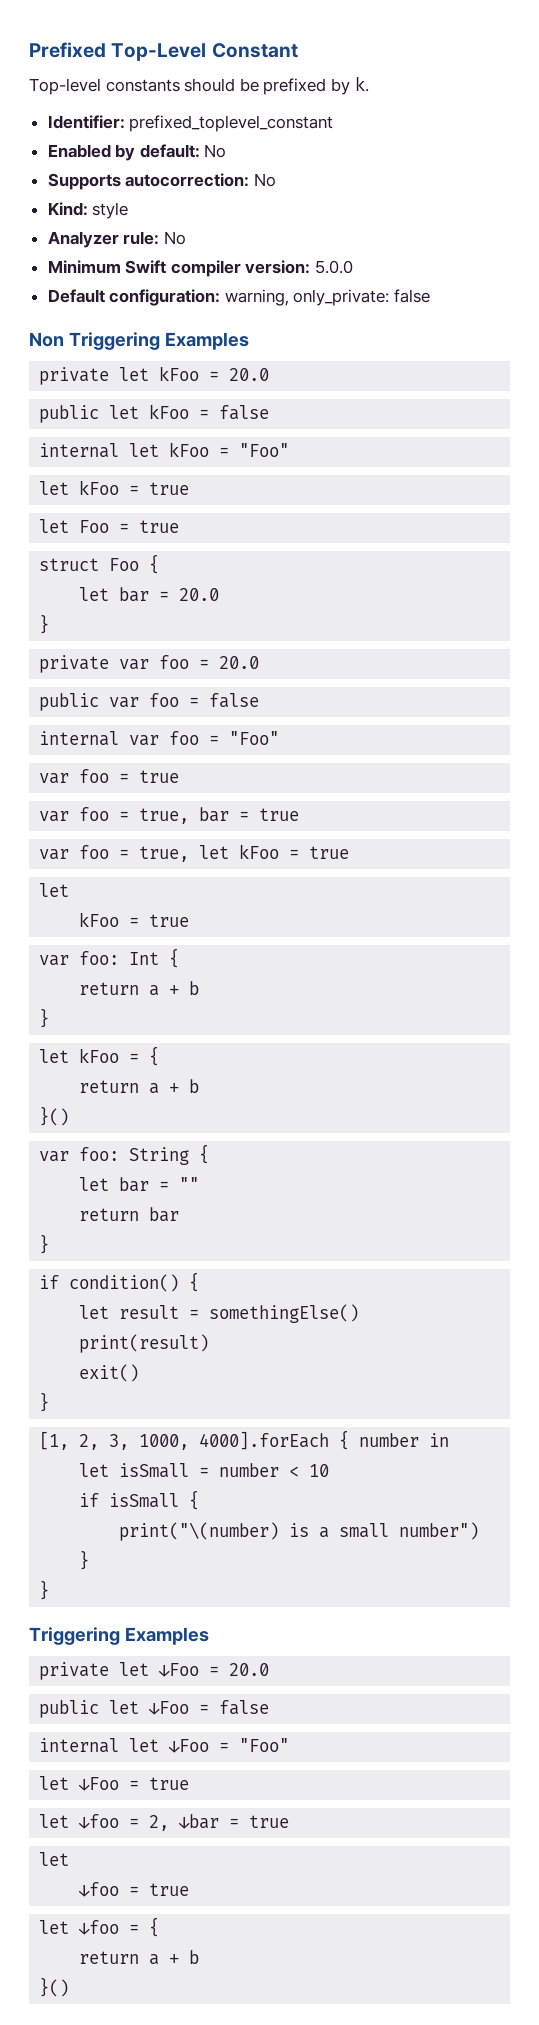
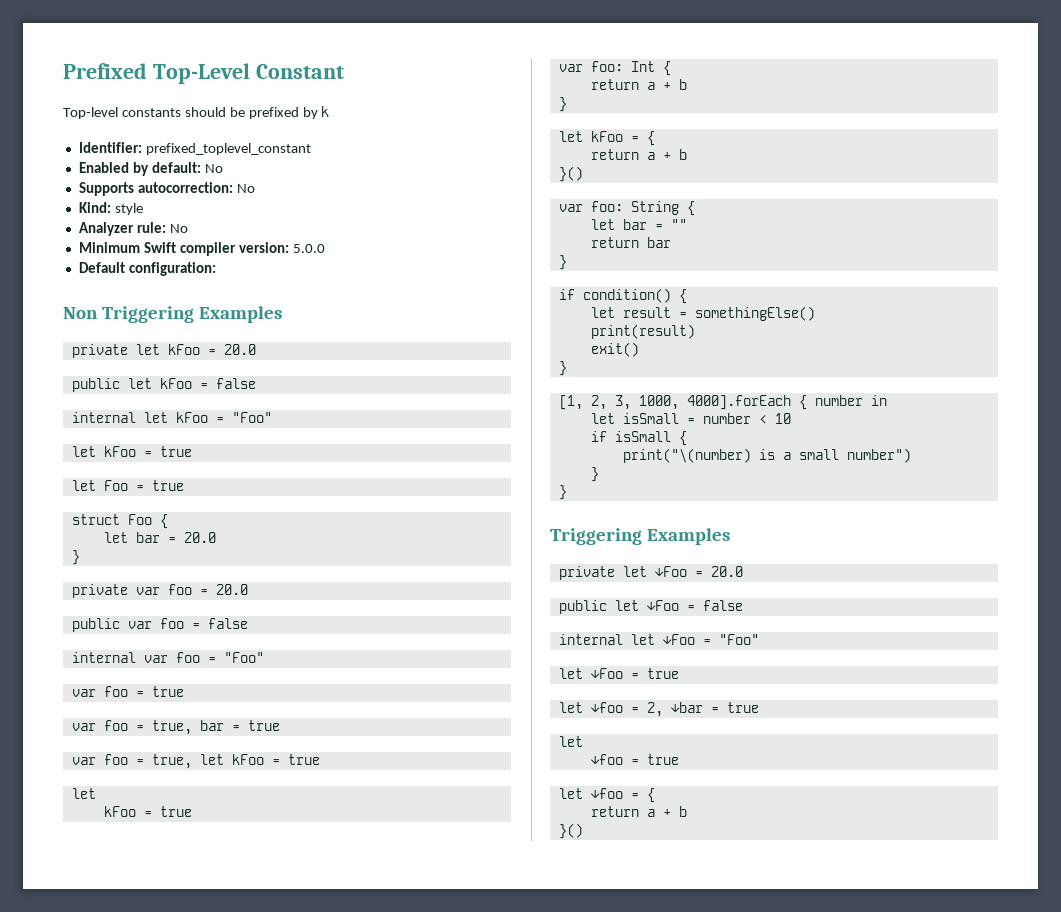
- Top-level constants should be prefixed by k.
+ Top-level constants should be prefixed by k
- Default configuration: warning, only_private: false
+ Default configuration:

